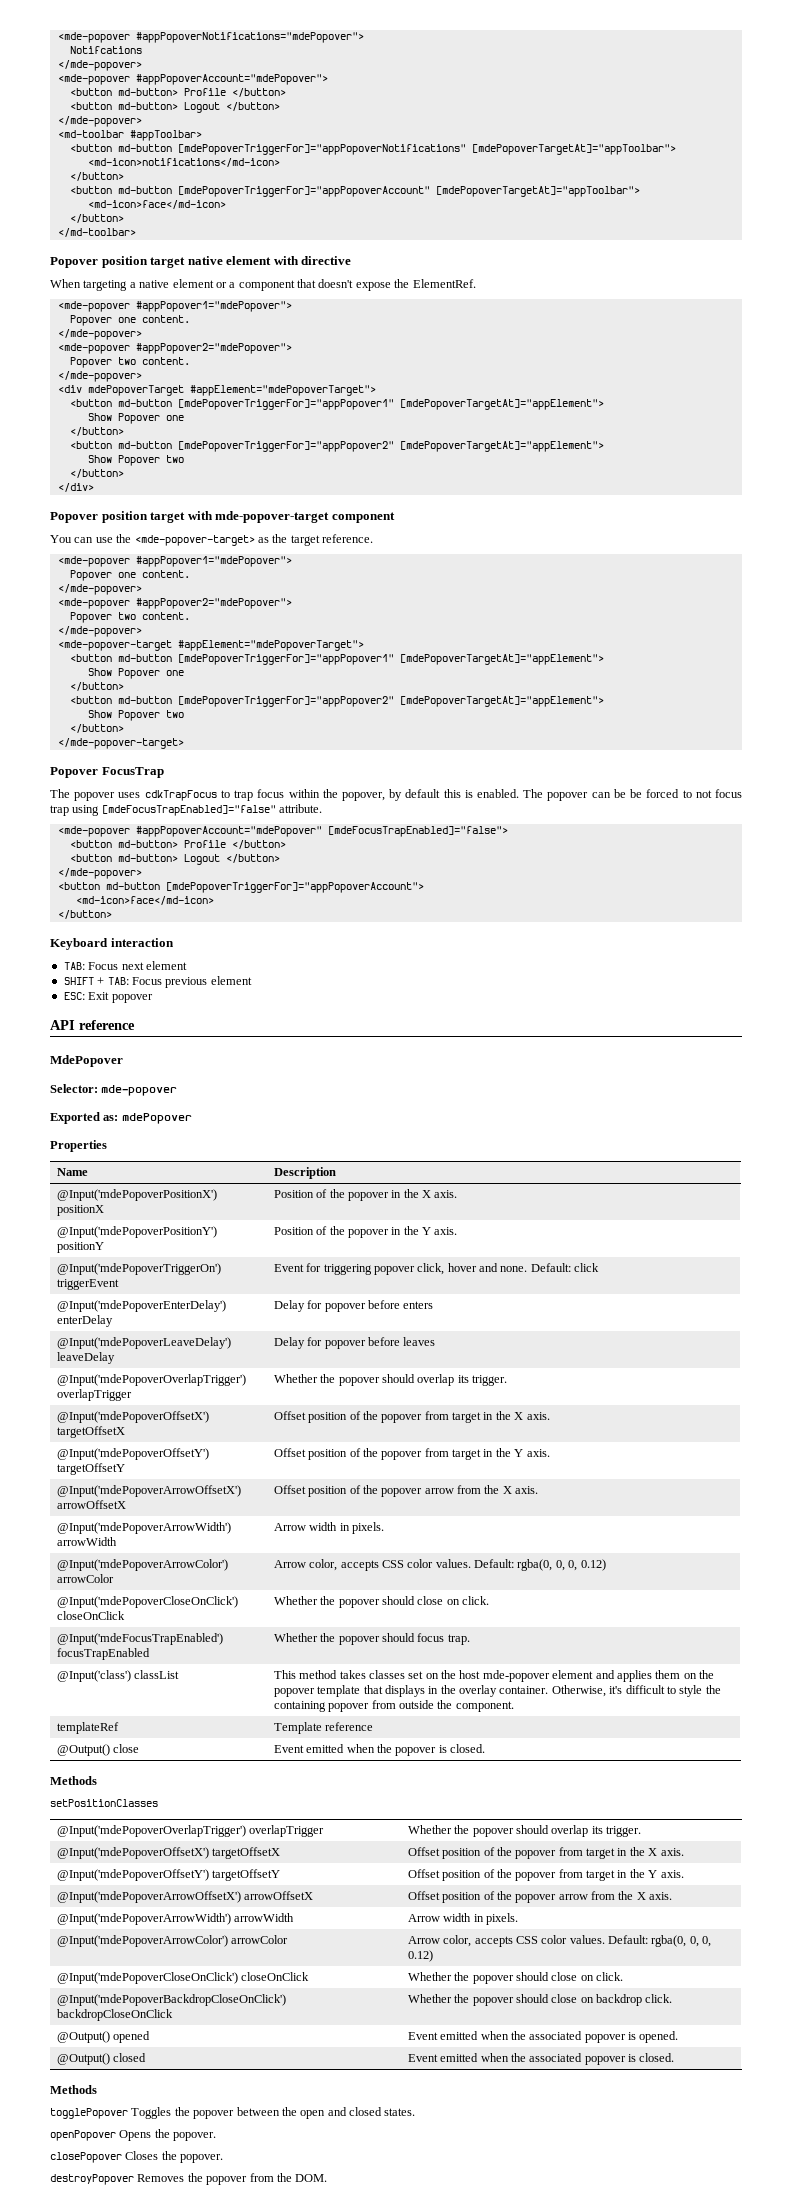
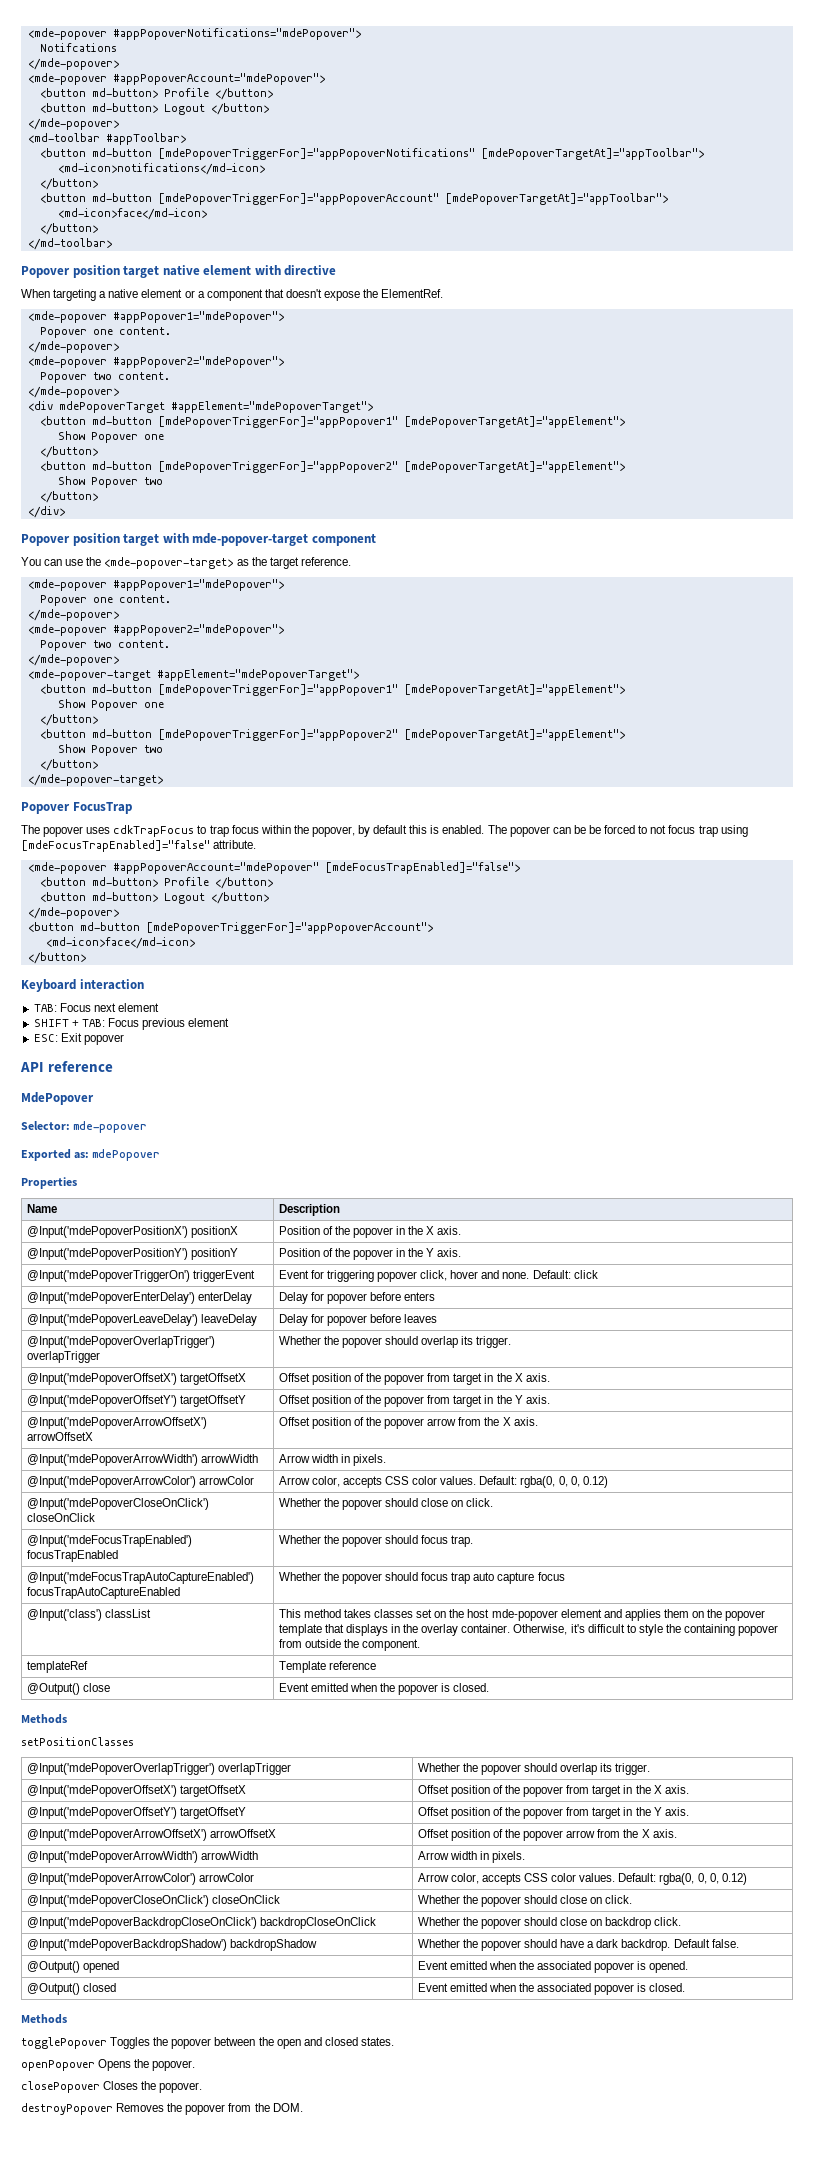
+ @Input('mdeFocusTrapAutoCaptureEnabled') focusTrapAutoCaptureEnabled | Whether the popover should focus trap auto capture focus
+ @Input('mdePopoverBackdropShadow') backdropShadow | Whether the popover should have a dark backdrop. Default false.

